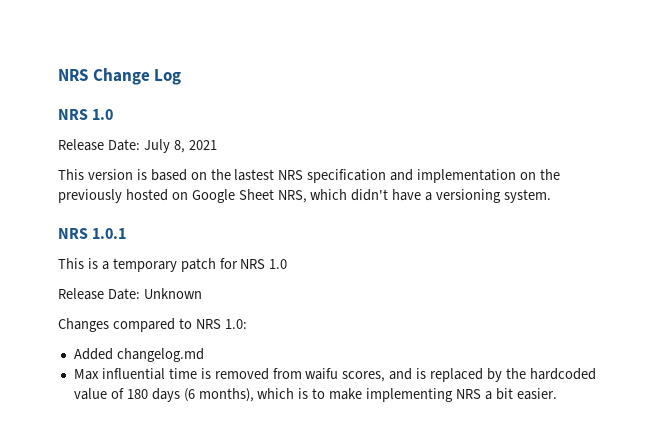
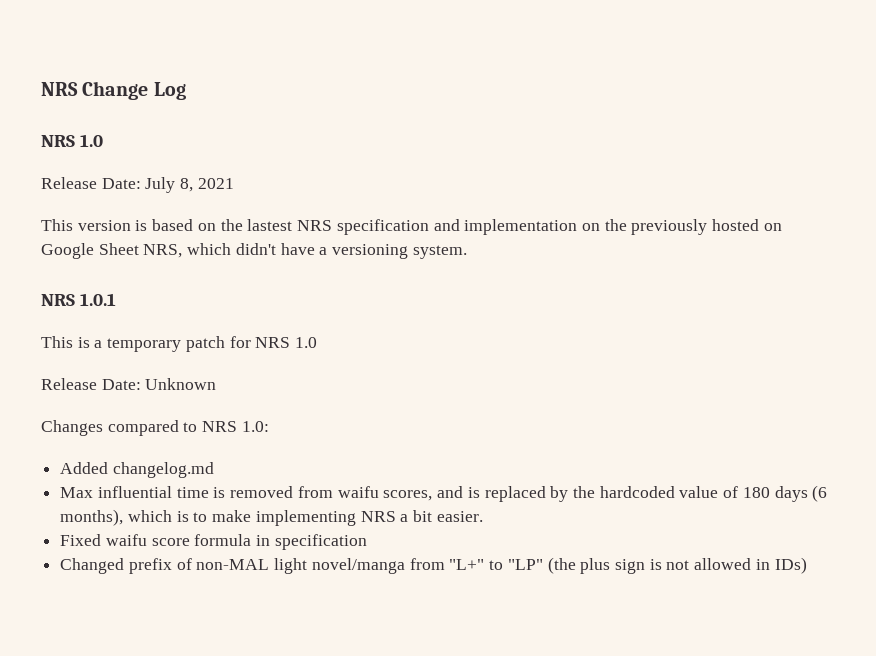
+ Fixed waifu score formula in specification
+ Changed prefix of non-MAL light novel/manga from "L+" to "LP" (the plus sign is not allowed in IDs)

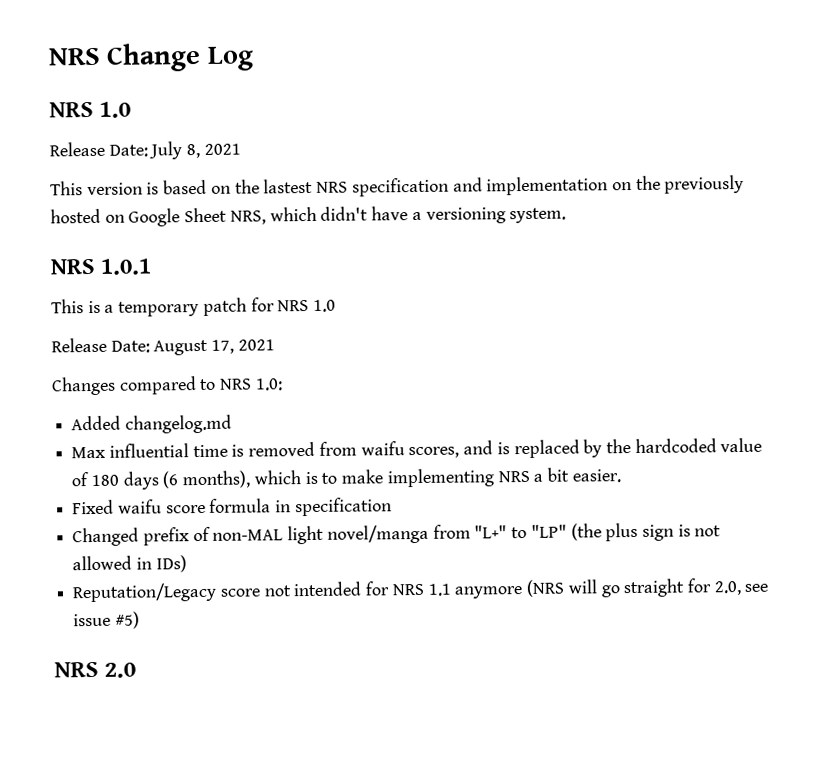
- Release Date: Unknown
+ Release Date: August 17, 2021
+ Reputation/Legacy score not intended for NRS 1.1 anymore (NRS will go straight for 2.0, see issue #5)
+ NRS 2.0

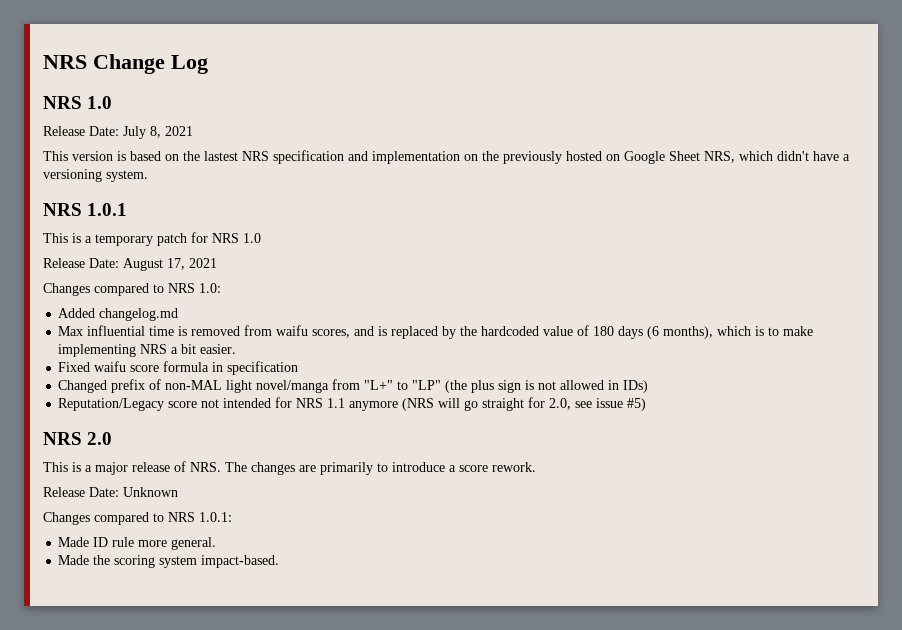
+ This is a major release of NRS. The changes are primarily to introduce a score rework.
+ Release Date: Unknown
+ Changes compared to NRS 1.0.1:
+ Made ID rule more general.
+ Made the scoring system impact-based.

